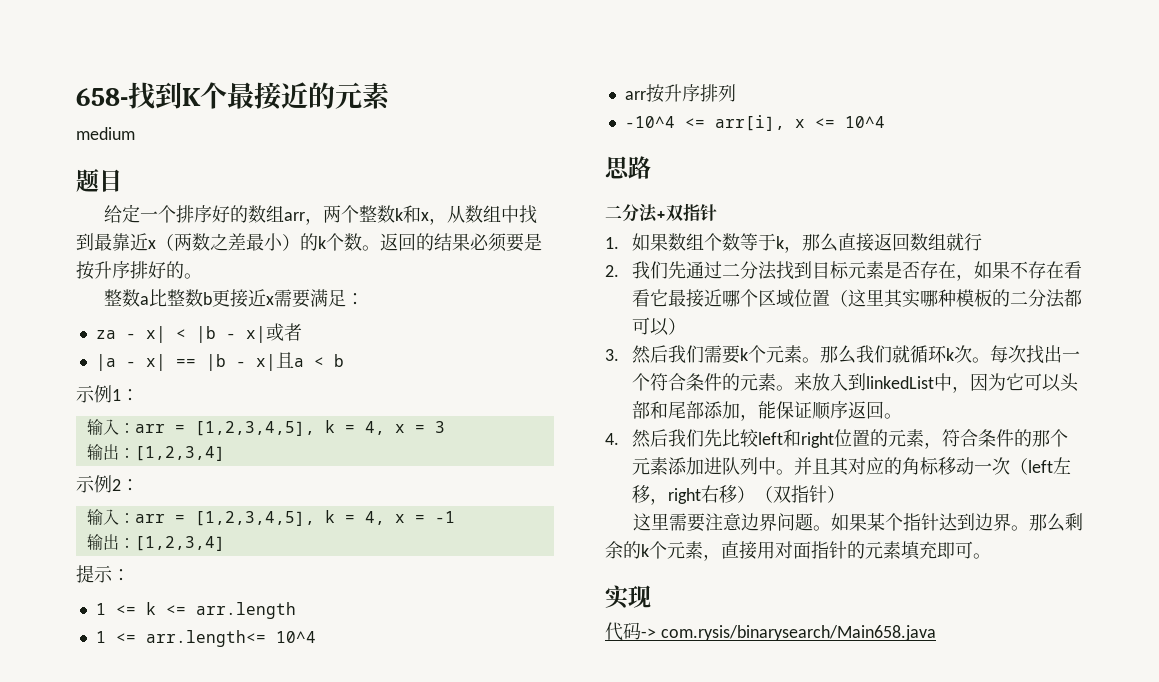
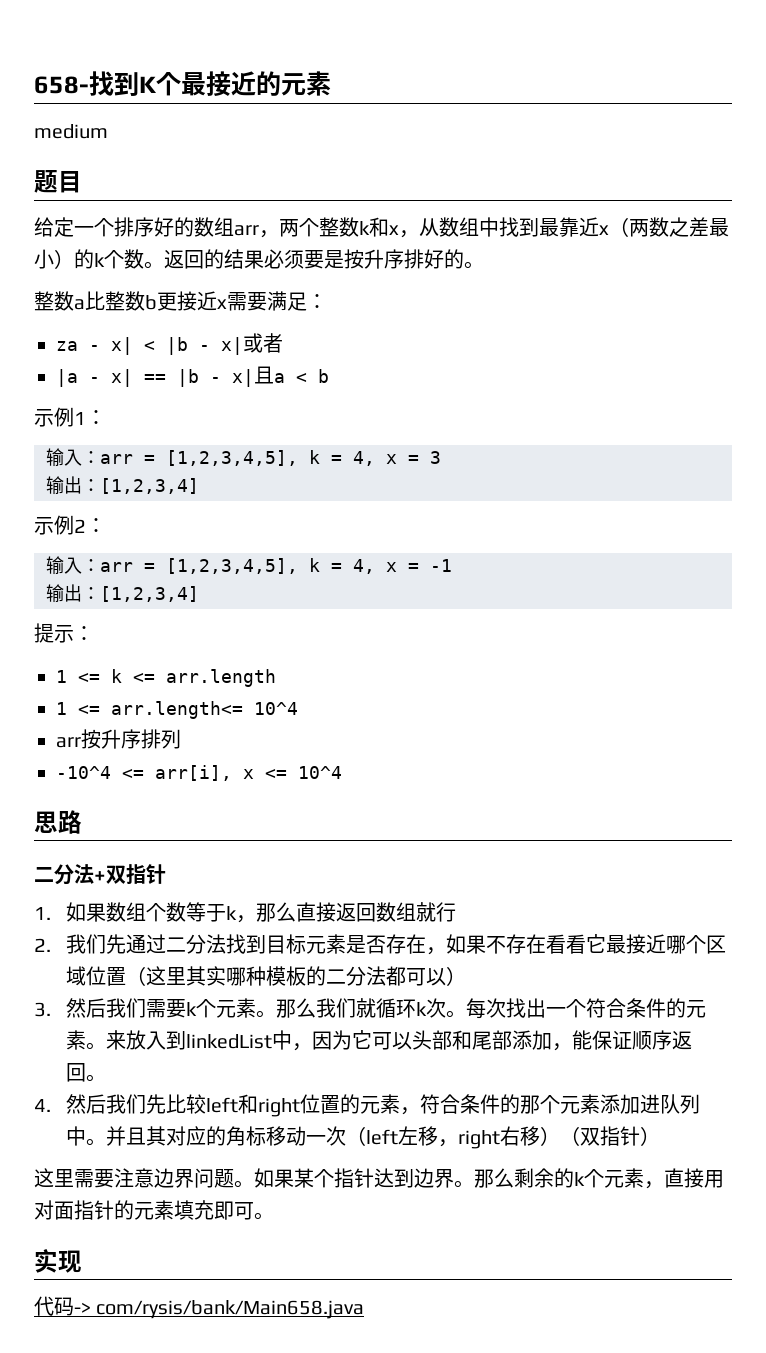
- 代码-> com.rysis/binarysearch/Main658.java
+ 代码-> com/rysis/bank/Main658.java

